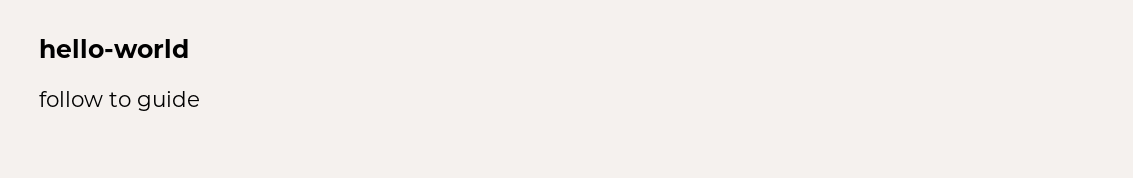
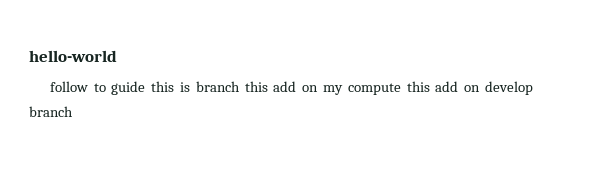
- follow to guide
+ follow to guide this is branch this add on my compute this add on develop branch

